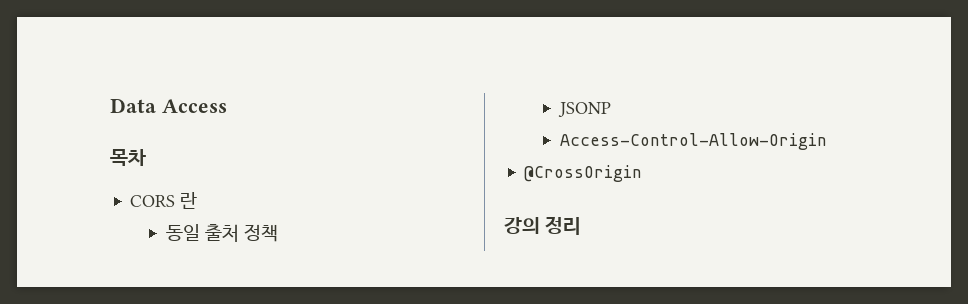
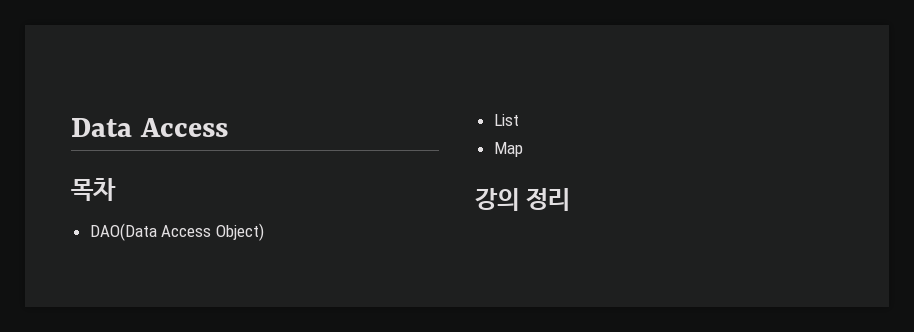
- CORS 란
- 동일 출처 정책
- JSONP
- Access-Control-Allow-Origin
- @CrossOrigin
+ DAO(Data Access Object)
+ List
+ Map

